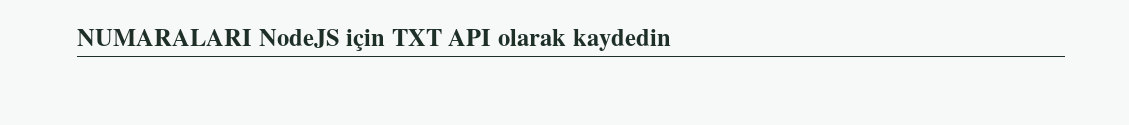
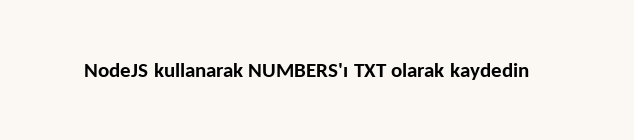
- NUMARALARI NodeJS için TXT API olarak kaydedin
+ NodeJS kullanarak NUMBERS'ı TXT olarak kaydedin

